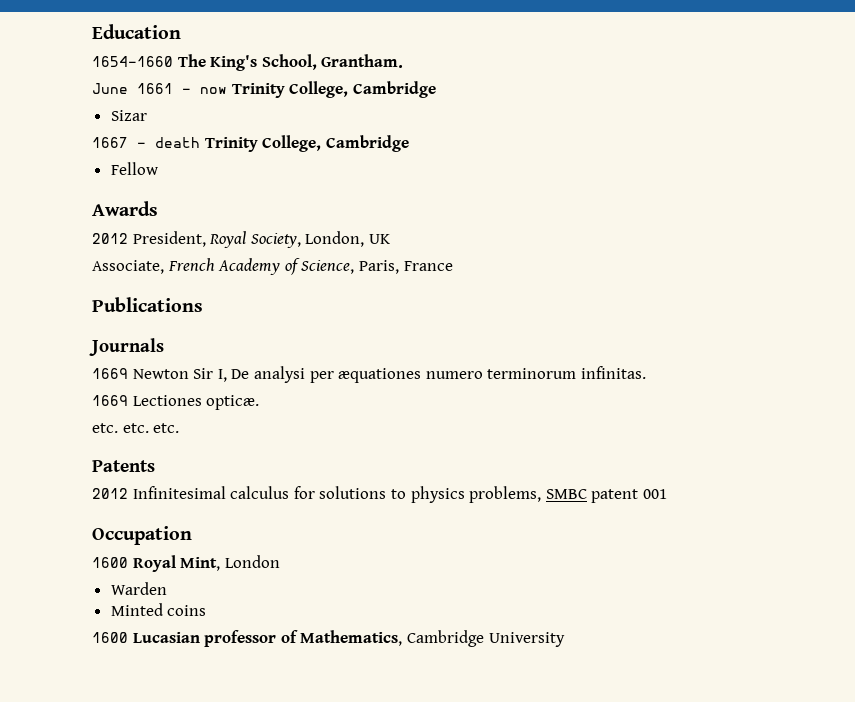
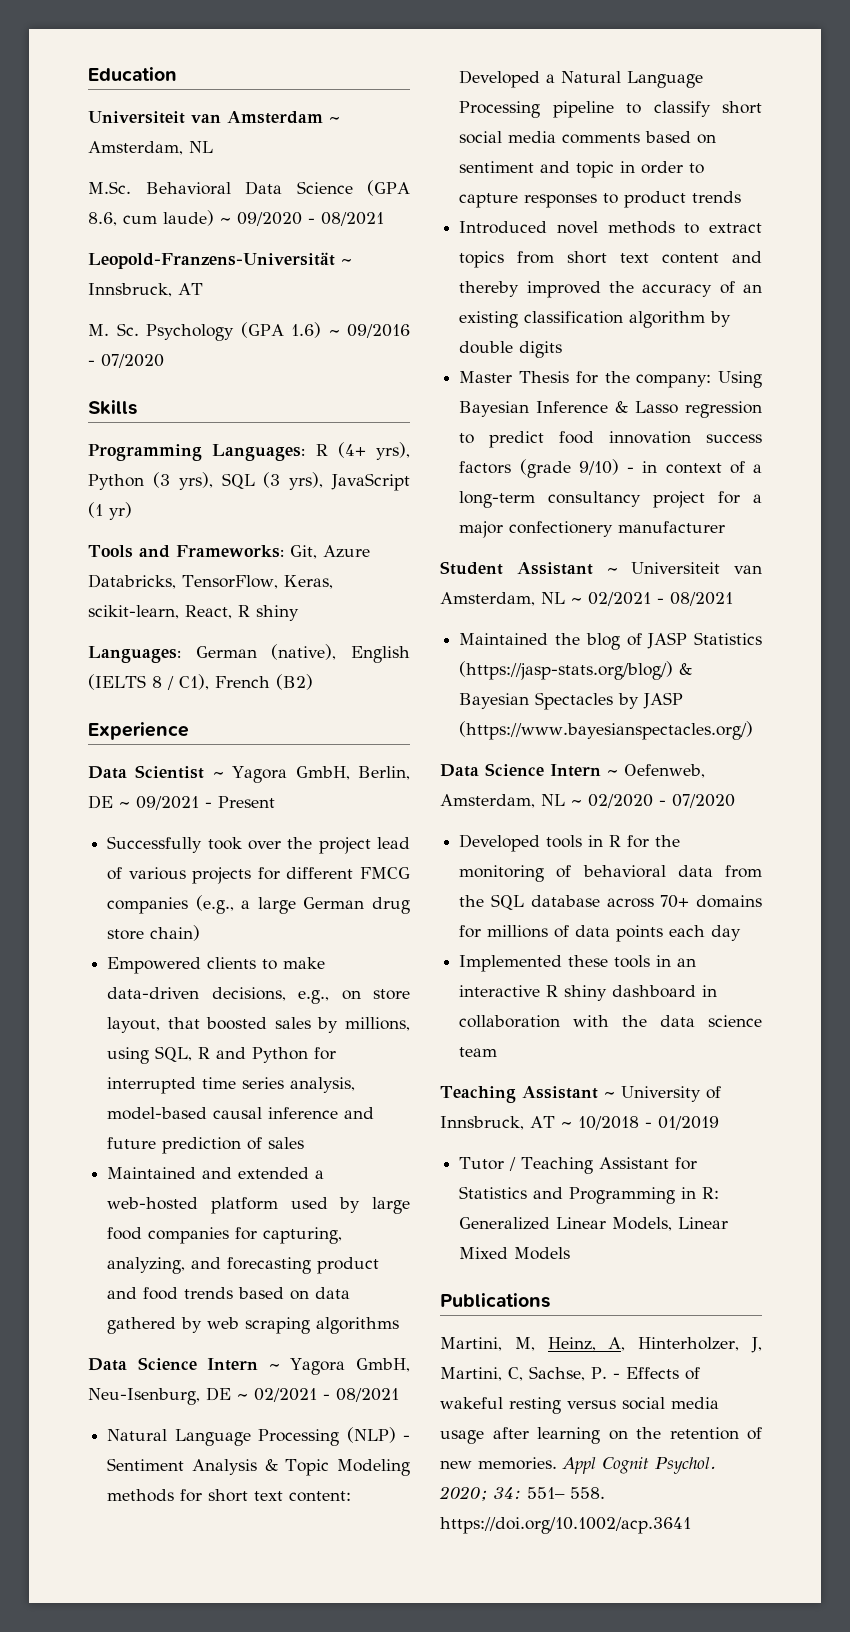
- 1654-1660 The King's School, Grantham.
- June 1661 - now Trinity College, Cambridge
- Sizar
- 1667 - death Trinity College, Cambridge
- Fellow
- Awards
- 2012 President, Royal Society, London, UK
- Associate, French Academy of Science, Paris, France
+ Universiteit van Amsterdam ~ Amsterdam, NL
+ M.Sc. Behavioral Data Science (GPA 8.6, cum laude) ~ 09/2020 - 08/2021
+ Leopold-Franzens-Universität ~ Innsbruck, AT
+ M. Sc. Psychology (GPA 1.6) ~ 09/2016 - 07/2020
+ Skills
+ Programming Languages: R (4+ yrs), Python (3 yrs), SQL (3 yrs), JavaScript (1 yr)
+ Tools and Frameworks: Git, Azure Databricks, TensorFlow, Keras, scikit-learn, React, R shiny
+ Languages: German (native), English (IELTS 8 / C1), French (B2)
+ Experience
+ Data Scientist ~ Yagora GmbH, Berlin, DE ~ 09/2021 - Present
+ Successfully took over the project lead of various projects for different FMCG companies (e.g., a large German drug store chain)
+ Empowered clients to make data-driven decisions, e.g., on store layout, that boosted sales by millions, using SQL, R and Python for interrupted time series analysis, model-based causal inference and future prediction of sales
+ Maintained and extended a web-hosted platform used by large food companies for capturing, analyzing, and forecasting product and food trends based on data gathered by web scraping algorithms
+ Data Science Intern ~ Yagora GmbH, Neu-Isenburg, DE ~ 02/2021 - 08/2021
+ Natural Language Processing (NLP) - Sentiment Analysis & Topic Modeling methods for short text content: Developed a Natural Language Processing pipeline to classify short social media comments based on sentiment and topic in order to capture responses to product trends
+ Introduced novel methods to extract topics from short text content and thereby improved the accuracy of an existing classification algorithm by double digits
+ Master Thesis for the company: Using Bayesian Inference & Lasso regression to predict food innovation success factors (grade 9/10) - in context of a long-term consultancy project for a major confectionery manufacturer
+ Student Assistant ~ Universiteit van Amsterdam, NL ~ 02/2021 - 08/2021
+ Maintained the blog of JASP Statistics (https://jasp-stats.org/blog/) & Bayesian Spectacles by JASP (https://www.bayesianspectacles.org/)
+ Data Science Intern ~ Oefenweb, Amsterdam, NL ~ 02/2020 - 07/2020
+ Developed tools in R for the monitoring of behavioral data from the SQL database across 70+ domains for millions of data points each day
+ Implemented these tools in an interactive R shiny dashboard in collaboration with the data science team
+ Teaching Assistant ~ University of Innsbruck, AT ~ 10/2018 - 01/2019
+ Tutor / Teaching Assistant for Statistics and Programming in R: Generalized Linear Models, Linear Mixed Models
  Publications
- Journals
- 1669 Newton Sir I, De analysi per æquationes numero terminorum infinitas.
- 1669 Lectiones opticæ.
- etc. etc. etc.
- Patents
- 2012 Infinitesimal calculus for solutions to physics problems, SMBC patent 001
- Occupation
- 1600 Royal Mint, London
- Warden
- Minted coins
- 1600 Lucasian professor of Mathematics, Cambridge University
+ Martini, M, Heinz, A, Hinterholzer, J, Martini, C, Sachse, P. - Effects of wakeful resting versus social media usage after learning on the retention of new memories. Appl Cognit Psychol. 2020; 34: 551– 558. https://doi.org/10.1002/acp.3641

